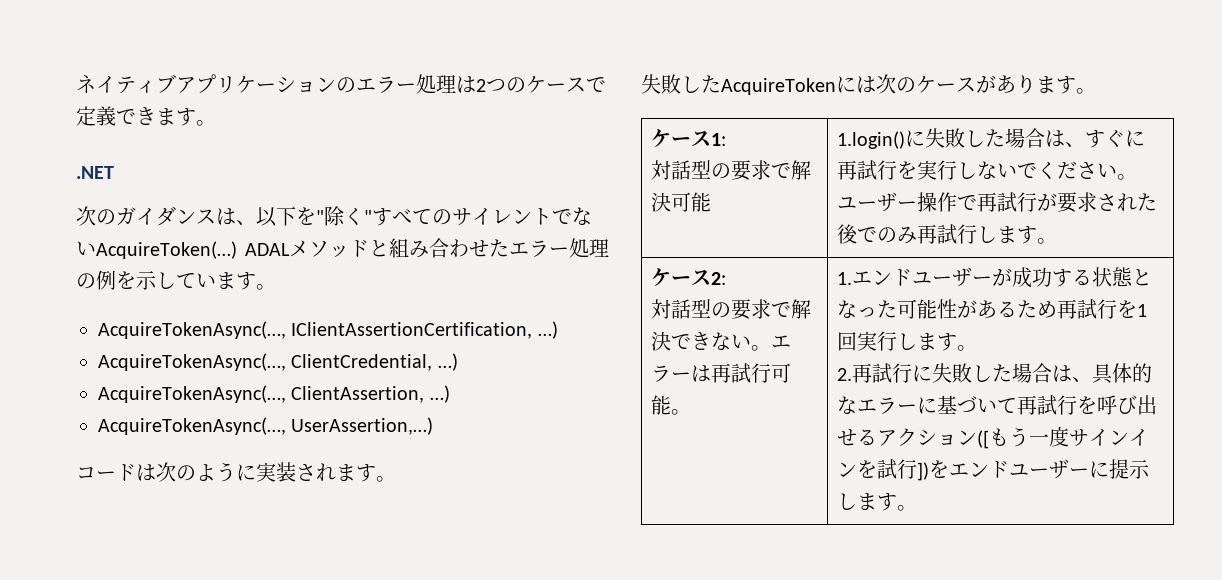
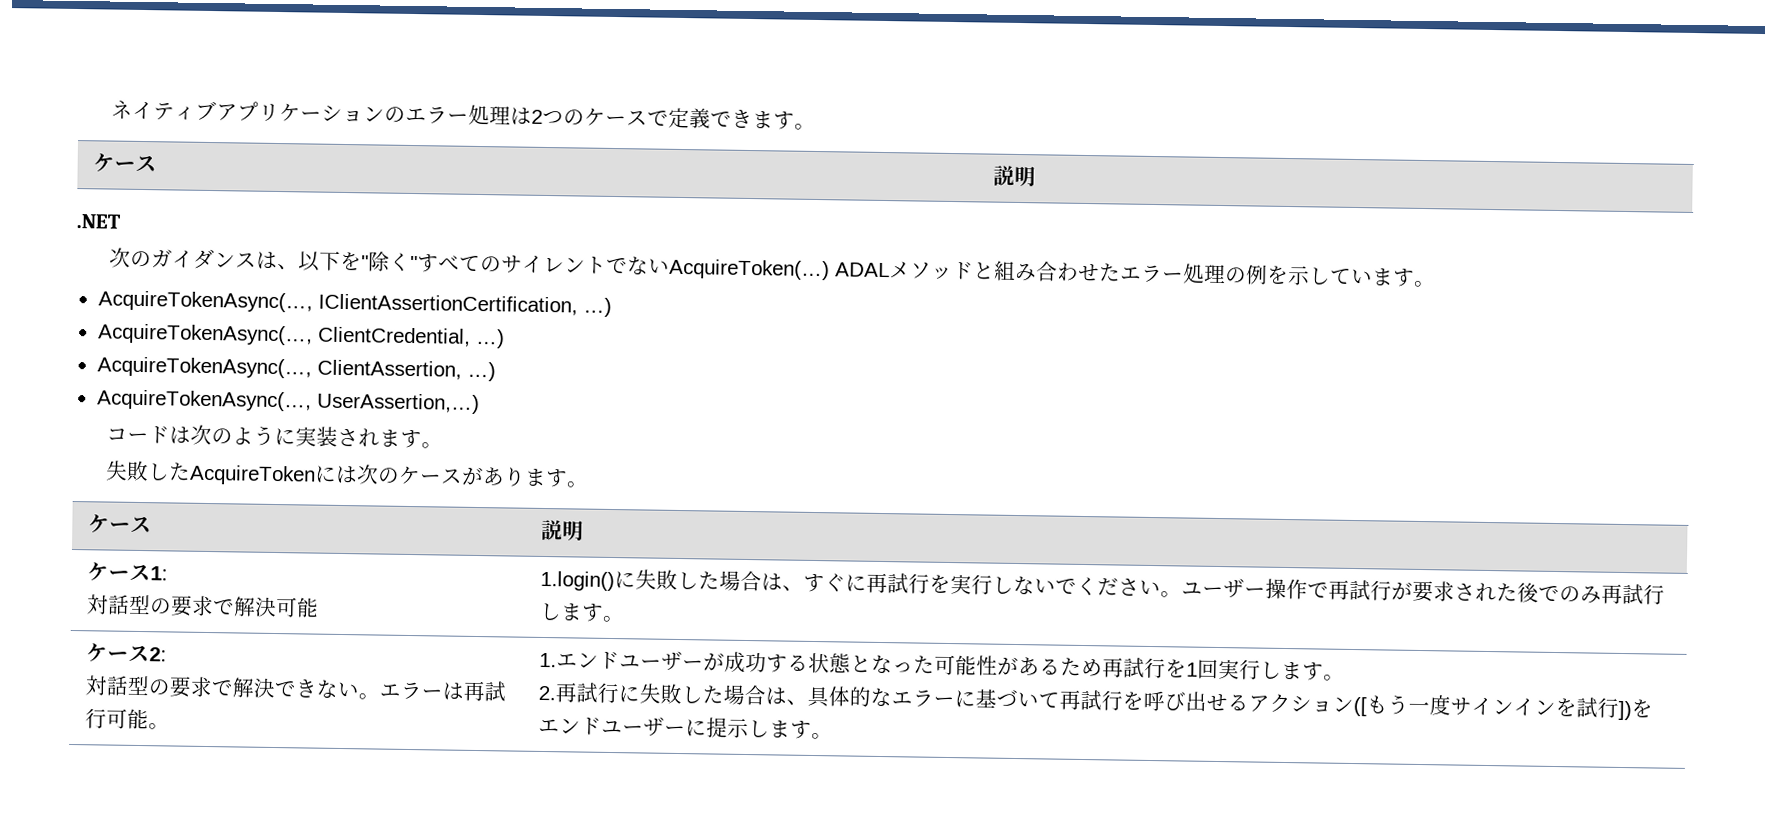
  ネイティブアプリケーションのエラー処理は2つのケースで定義できます。
+ ケース | 説明
  失敗したAcquireTokenには次のケースがあります。
+ ケース | 説明

